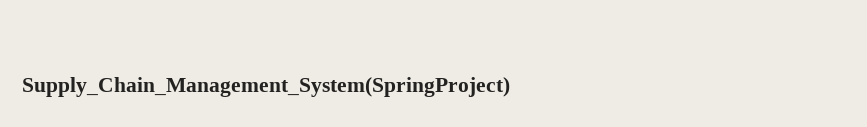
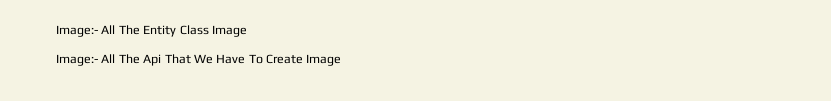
- Supply_Chain_Management_System(SpringProject)
+ Image:- All The Entity Class Image
+ Image:- All The Api That We Have To Create Image

